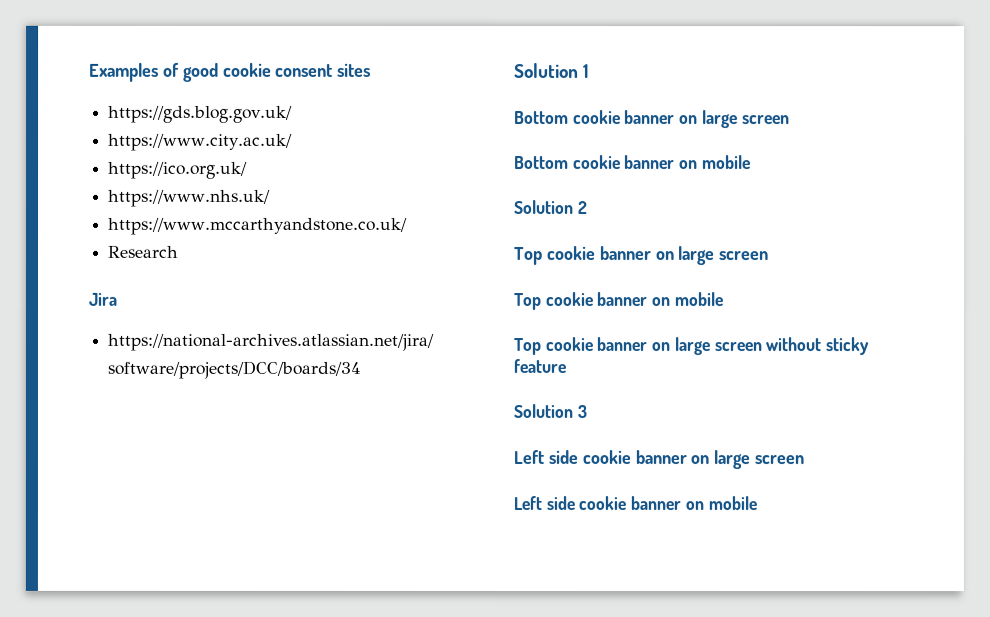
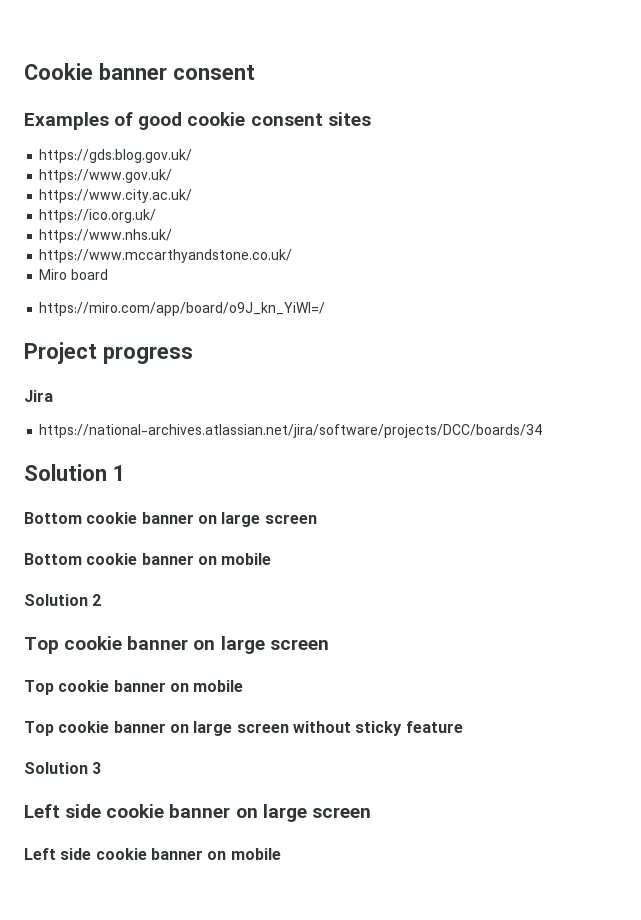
+ Cookie banner consent
+ https://www.gov.uk/
- Research
+ Miro board
+ https://miro.com/app/board/o9J_kn_YiWI=/
+ Project progress

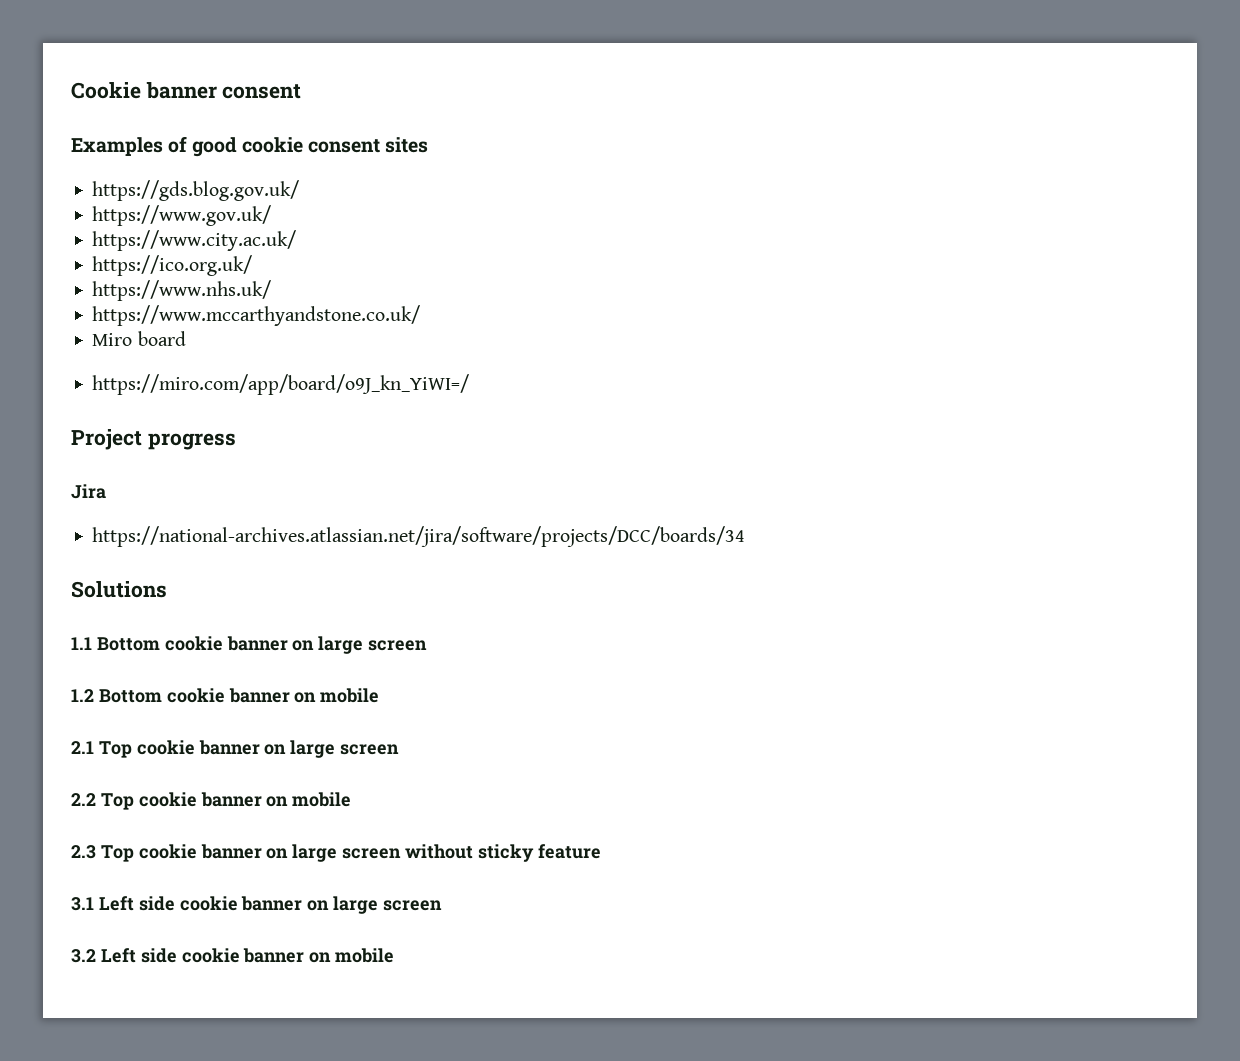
- Solution 1
- Bottom cookie banner on large screen
+ Solutions
+ 1.1 Bottom cookie banner on large screen
- Bottom cookie banner on mobile
+ 1.2 Bottom cookie banner on mobile
- Solution 2
- Top cookie banner on large screen
+ 2.1 Top cookie banner on large screen
- Top cookie banner on mobile
+ 2.2 Top cookie banner on mobile
- Top cookie banner on large screen without sticky feature
+ 2.3 Top cookie banner on large screen without sticky feature
- Solution 3
- Left side cookie banner on large screen
+ 3.1 Left side cookie banner on large screen
- Left side cookie banner on mobile
+ 3.2 Left side cookie banner on mobile

